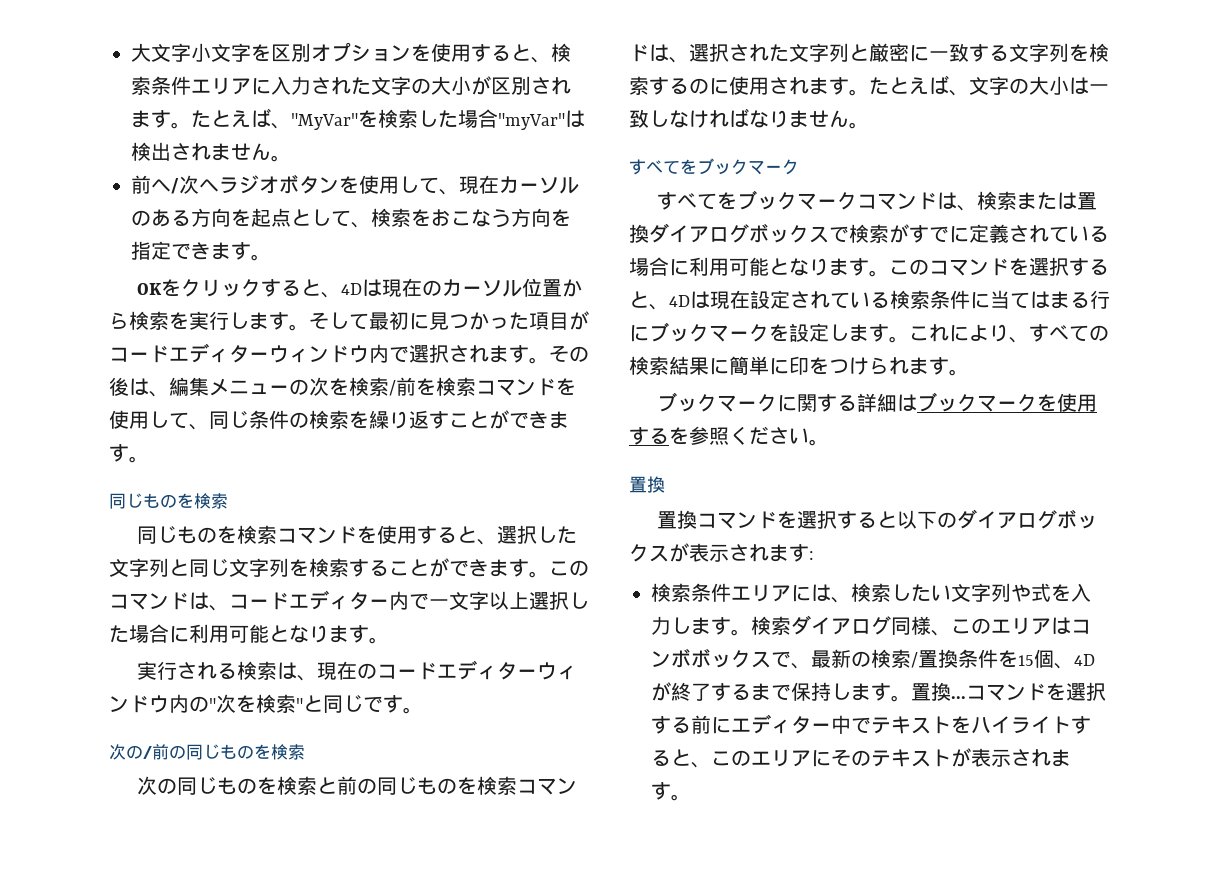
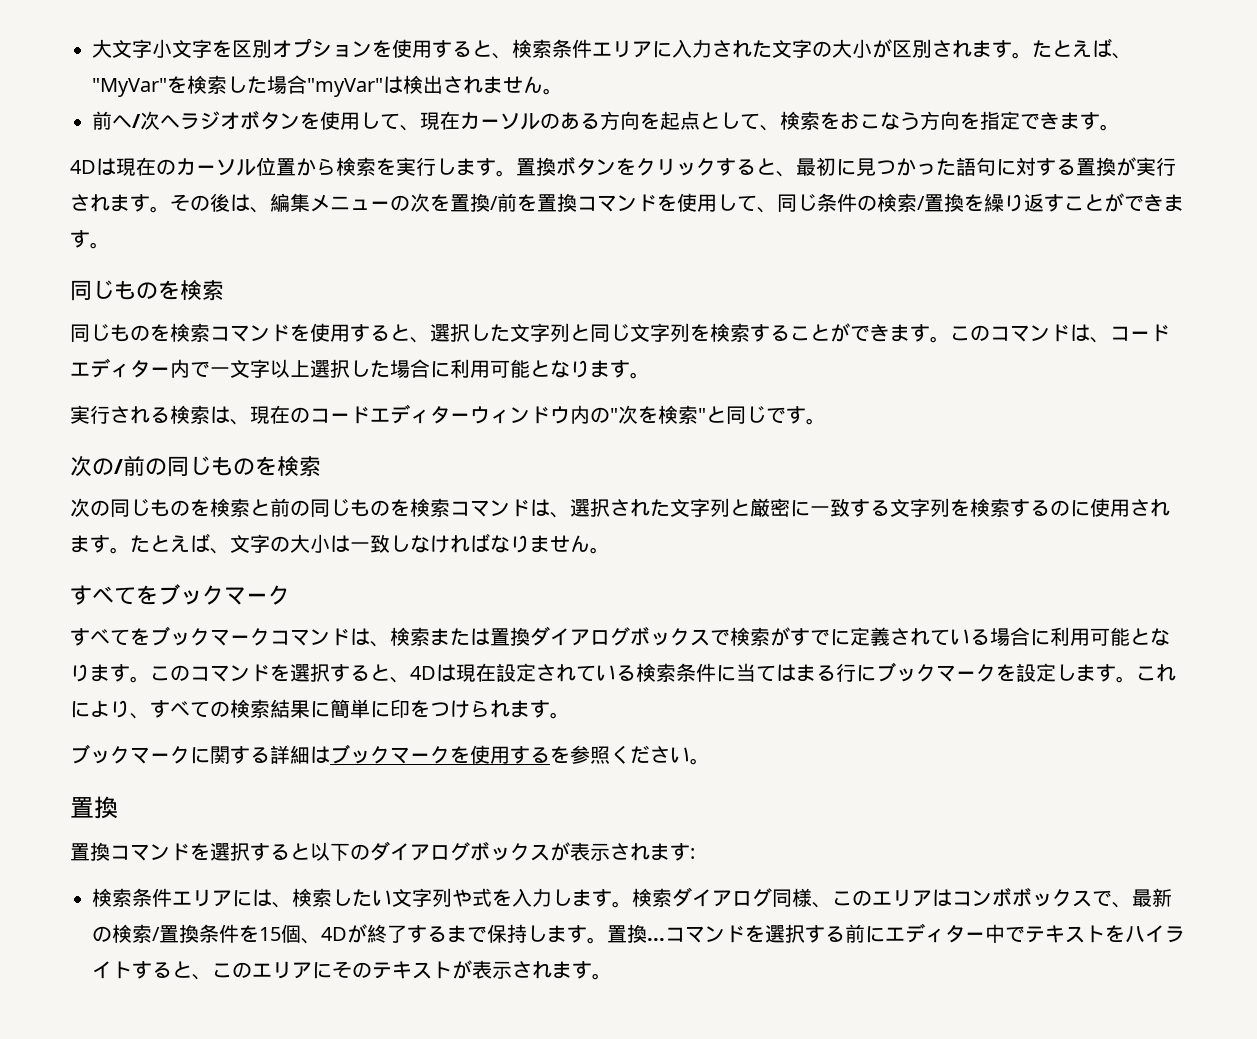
- OKをクリックすると、4Dは現在のカーソル位置から検索を実行します。
+ 4Dは現在のカーソル位置から検索を実行します。
- そして最初に見つかった項目がコードエディターウィンドウ内で選択されます。
+ 置換ボタンをクリックすると、最初に見つかった語句に対する置換が実行されます。
- その後は、編集メニューの次を検索/前を検索コマンドを使用して、同じ条件の検索を繰り返すことができます。
+ その後は、編集メニューの次を置換/前を置換コマンドを使用して、同じ条件の検索/置換を繰り返すことができます。

